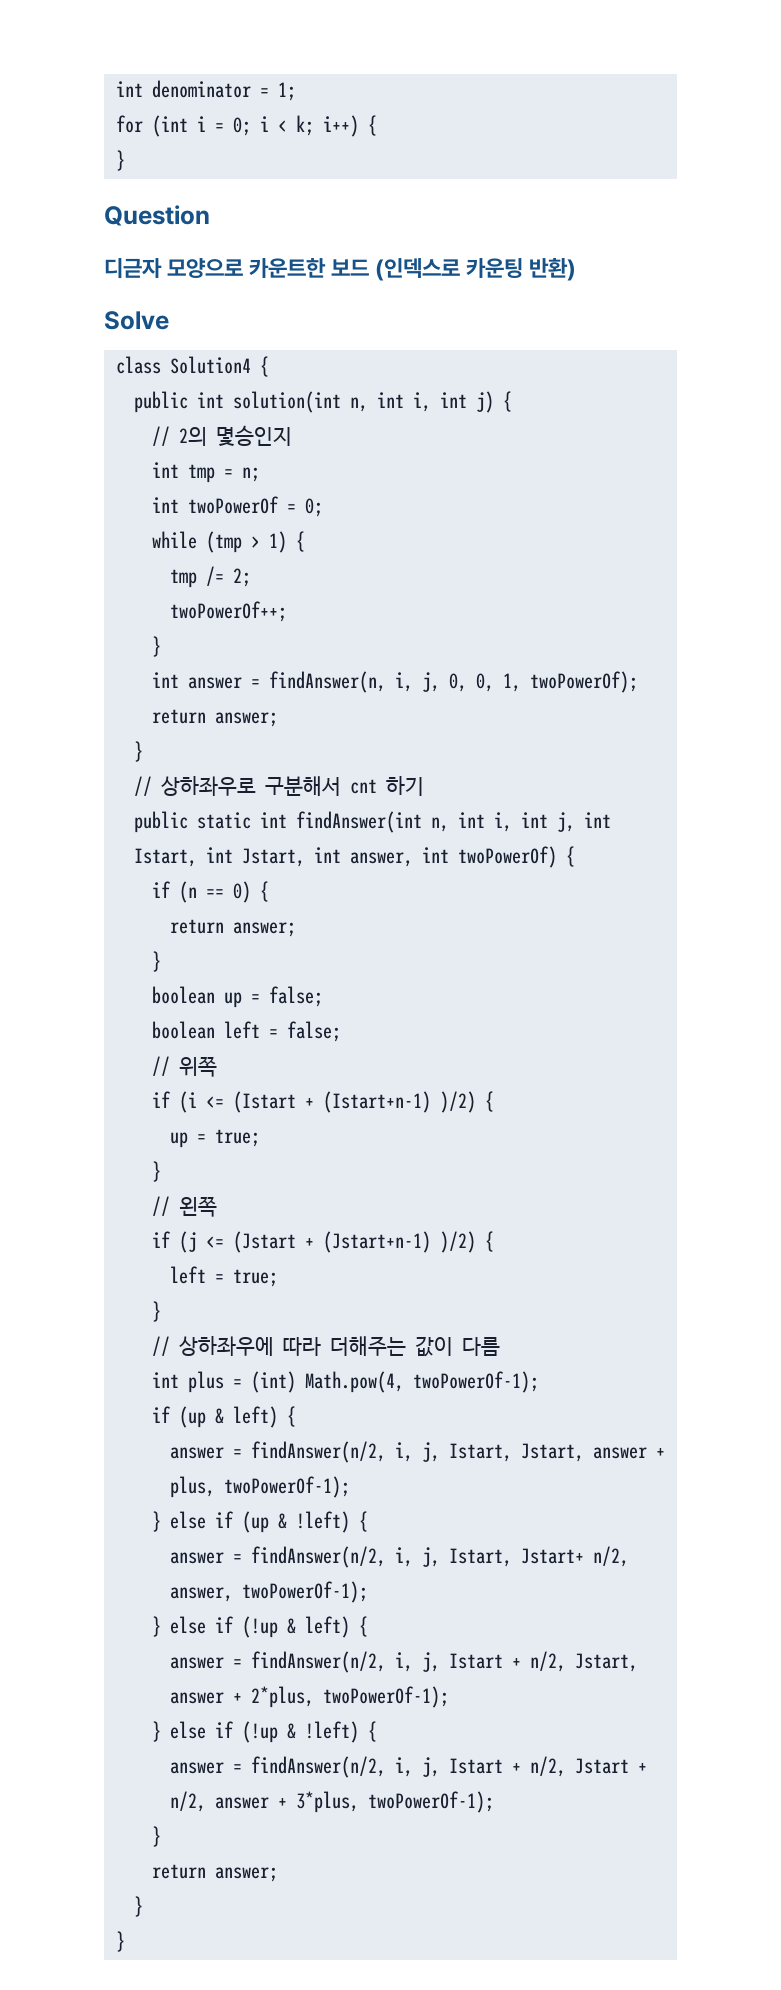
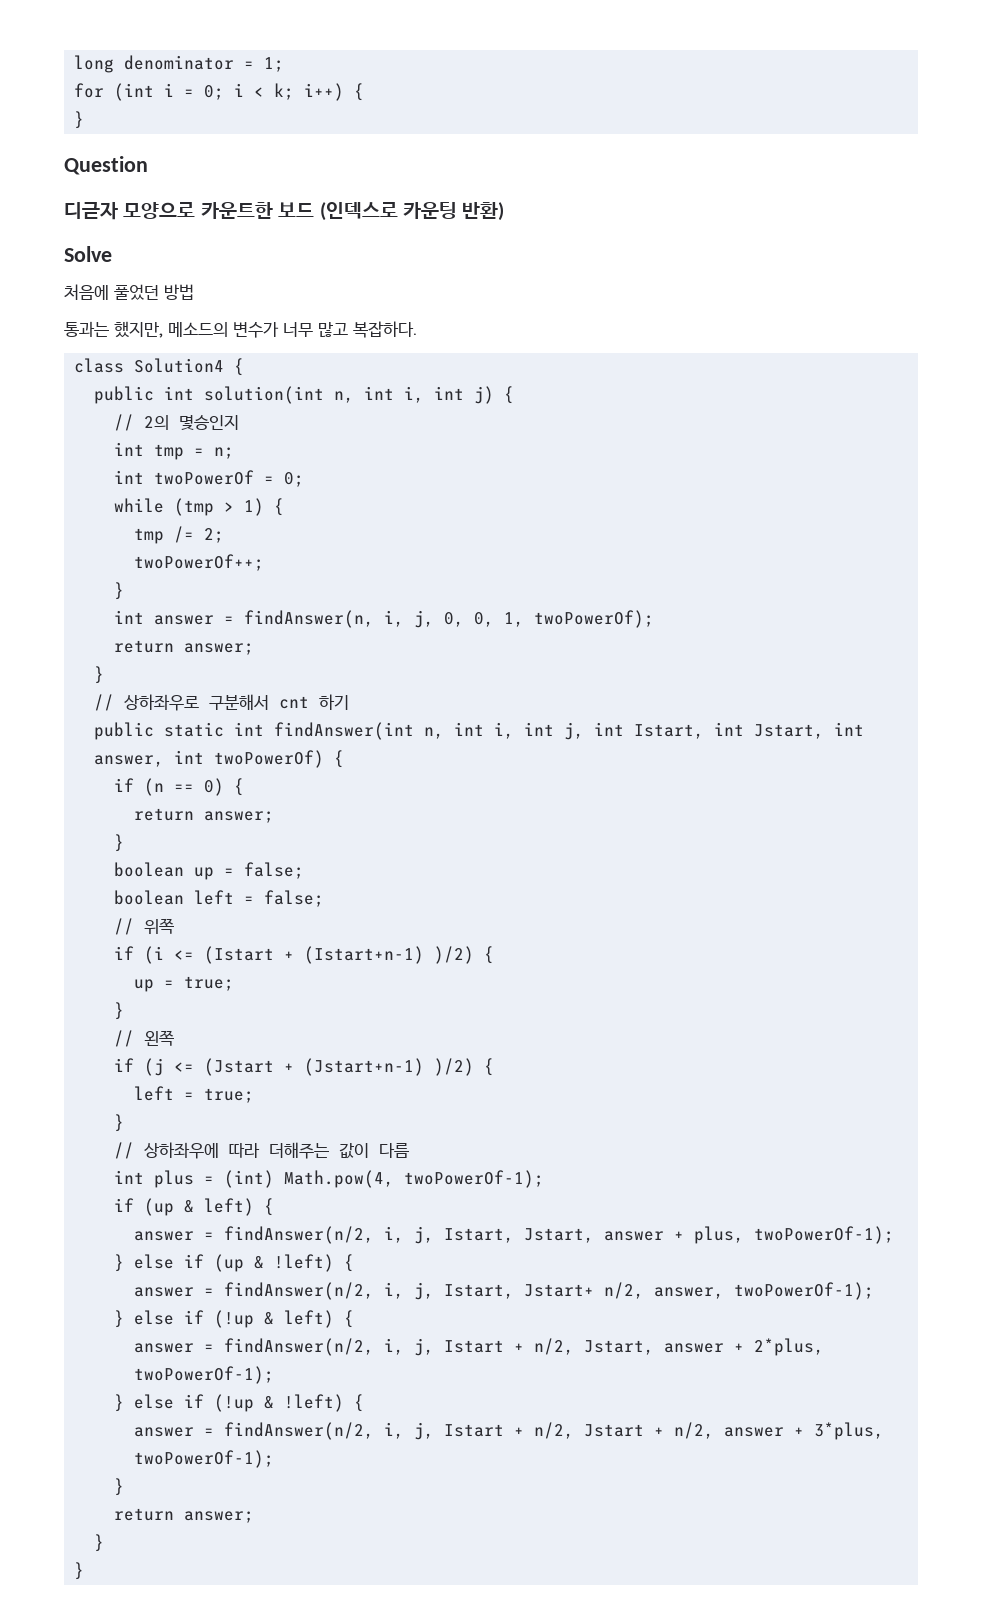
- int denominator = 1;
+ long denominator = 1;
+ 처음에 풀었던 방법
+ 통과는 했지만, 메소드의 변수가 너무 많고 복잡하다.

